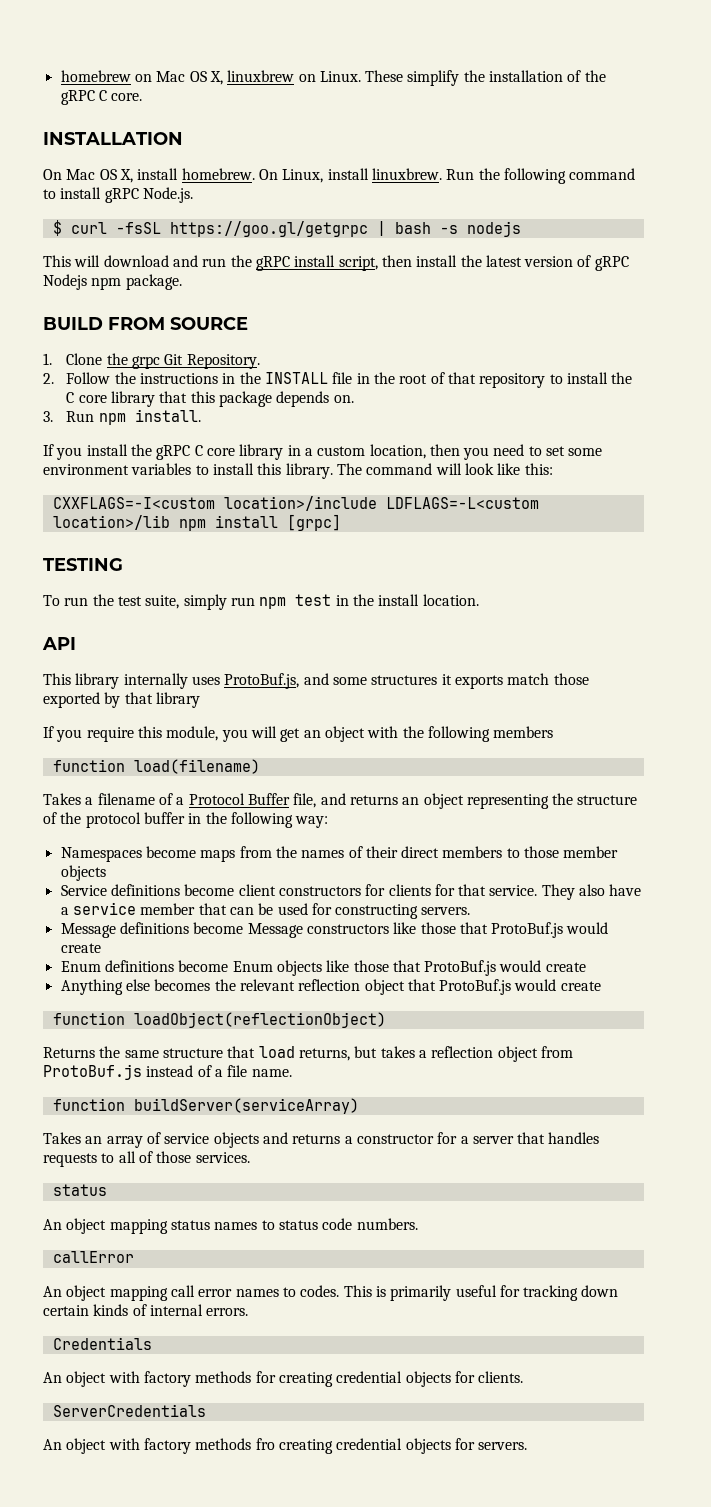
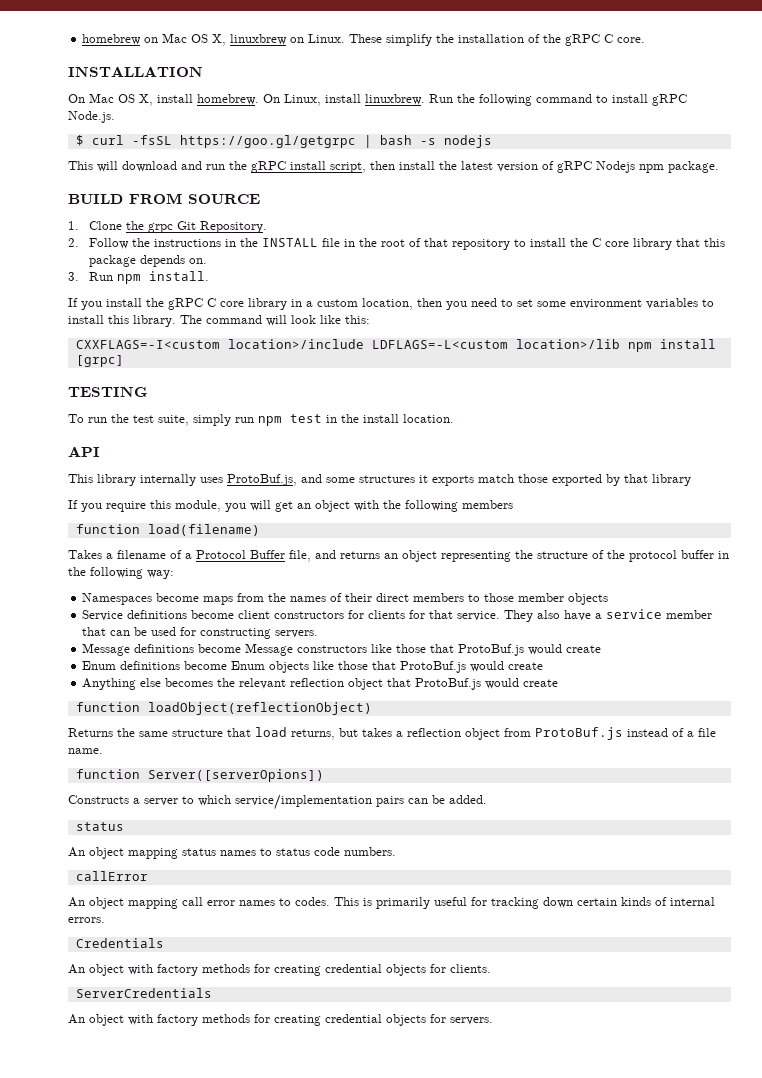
- function buildServer(serviceArray)
- Takes an array of service objects and returns a constructor for a server that handles requests to all of those services.
+ function Server([serverOpions])
+ Constructs a server to which service/implementation pairs can be added.
- An object with factory methods fro creating credential objects for servers.
+ An object with factory methods for creating credential objects for servers.

